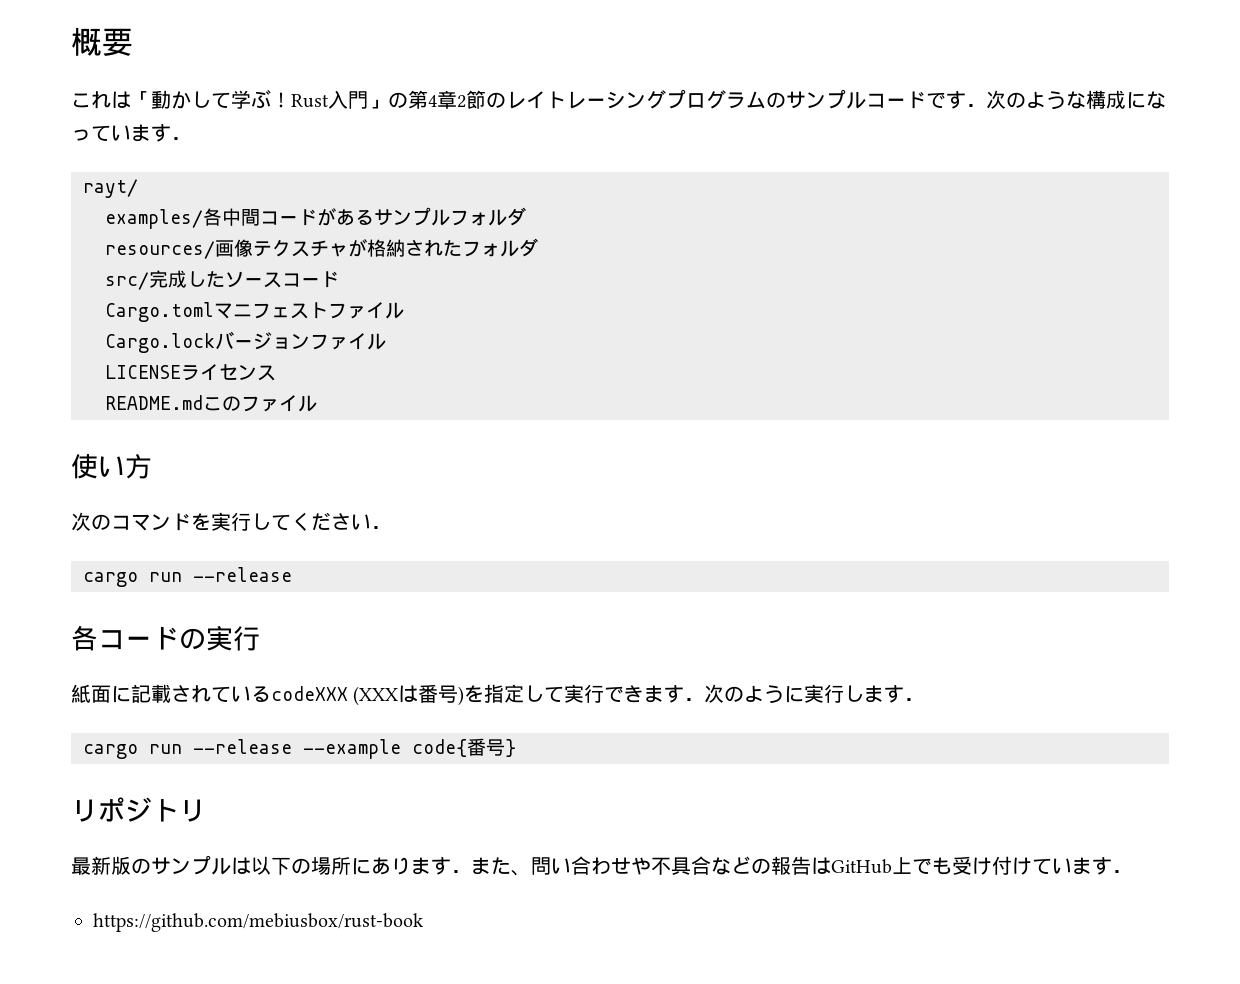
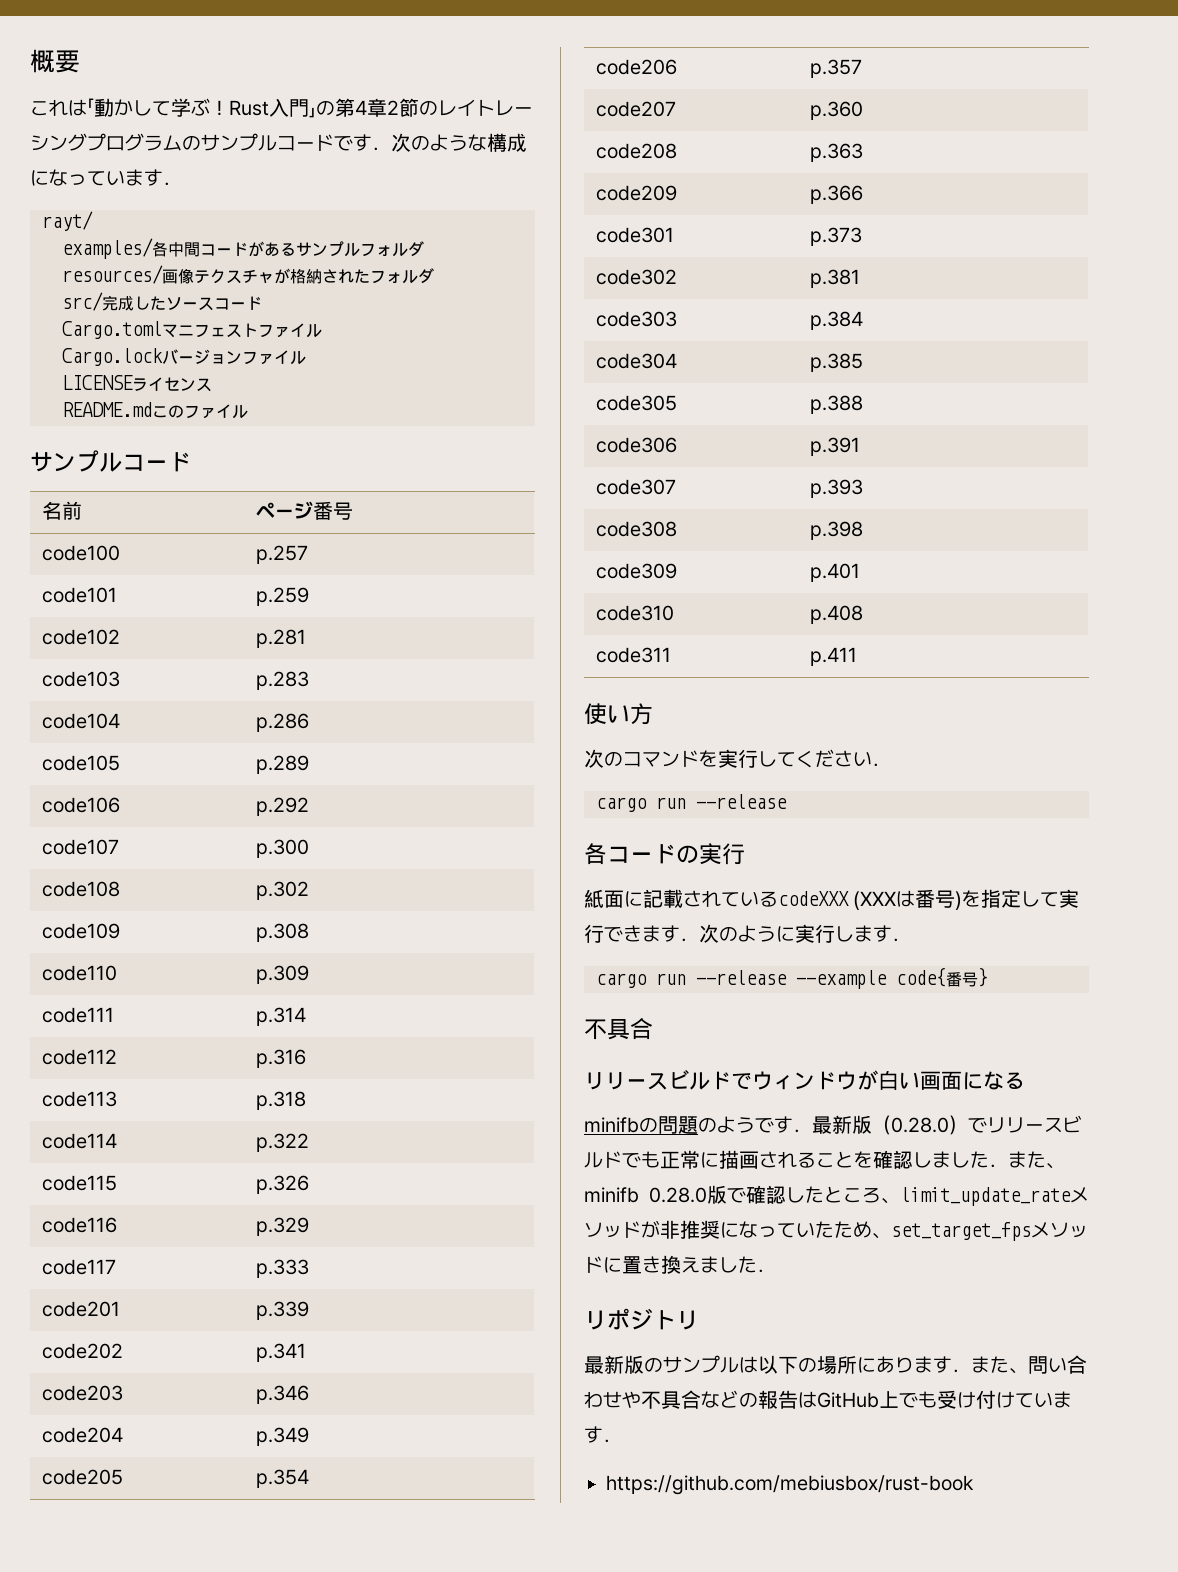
  README.mdこのファイル
+ サンプルコード
+ 名前 | ページ番号
+ code100 | p.257
+ code101 | p.259
+ code102 | p.281
+ code103 | p.283
+ code104 | p.286
+ code105 | p.289
+ code106 | p.292
+ code107 | p.300
+ code108 | p.302
+ code109 | p.308
+ code110 | p.309
+ code111 | p.314
+ code112 | p.316
+ code113 | p.318
+ code114 | p.322
+ code115 | p.326
+ code116 | p.329
+ code117 | p.333
+ code201 | p.339
+ code202 | p.341
+ code203 | p.346
+ code204 | p.349
+ code205 | p.354
+ code206 | p.357
+ code207 | p.360
+ code208 | p.363
+ code209 | p.366
+ code301 | p.373
+ code302 | p.381
+ code303 | p.384
+ code304 | p.385
+ code305 | p.388
+ code306 | p.391
+ code307 | p.393
+ code308 | p.398
+ code309 | p.401
+ code310 | p.408
+ code311 | p.411
  cargo run --release --example code{番号}
+ 不具合
+ リリースビルドでウィンドウが白い画面になる
+ minifbの問題のようです．最新版（0.28.0）でリリースビルドでも正常に描画されることを確認しました．また、minifb 0.28.0版で確認したところ、limit_update_rateメソッドが非推奨になっていたため、set_target_fpsメソッドに置き換えました．

